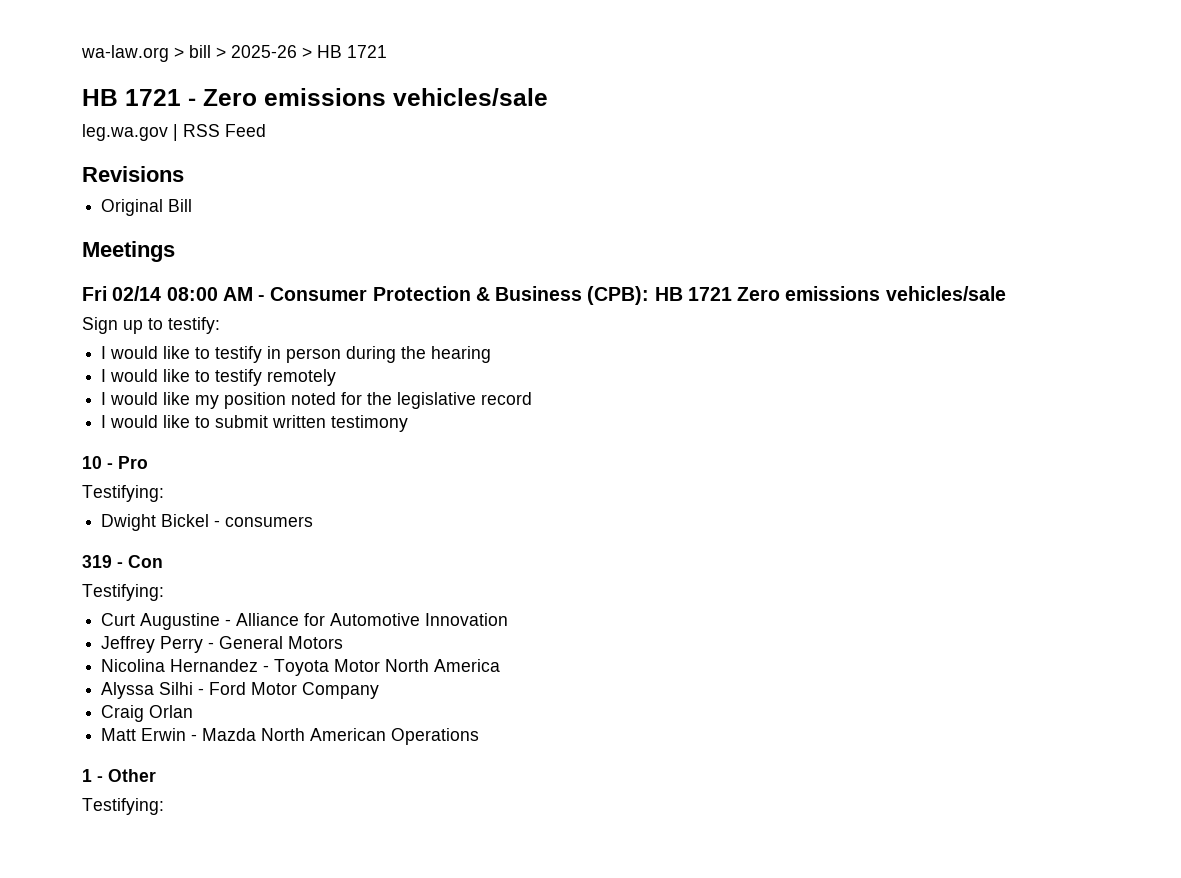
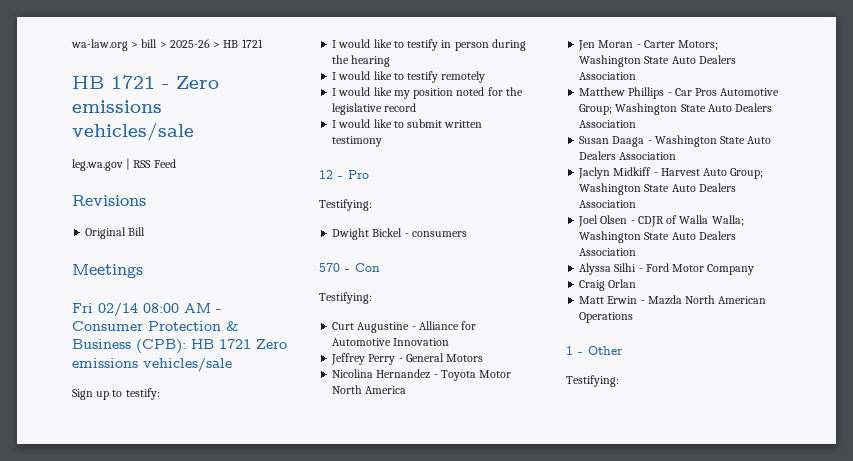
- 10 - Pro
+ 12 - Pro
- 319 - Con
+ 570 - Con
+ Jen Moran - Carter Motors; Washington State Auto Dealers Association
+ Matthew Phillips - Car Pros Automotive Group; Washington State Auto Dealers Association
+ Susan Daaga - Washington State Auto Dealers Association
+ Jaclyn Midkiff - Harvest Auto Group; Washington State Auto Dealers Association
+ Joel Olsen - CDJR of Walla Walla; Washington State Auto Dealers Association

